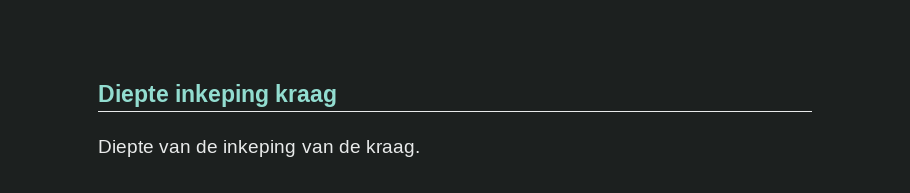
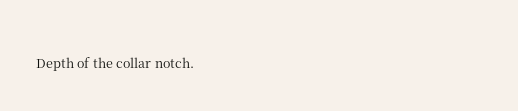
- Diepte inkeping kraag
- Diepte van de inkeping van de kraag.
+ Depth of the collar notch.

